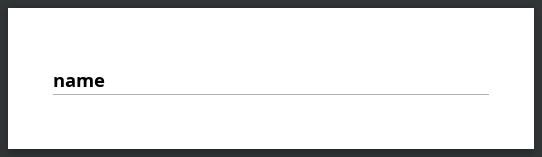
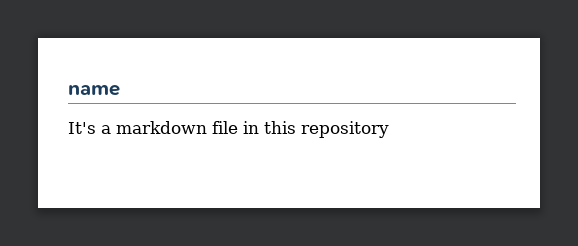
+ It's a markdown file in this repository

